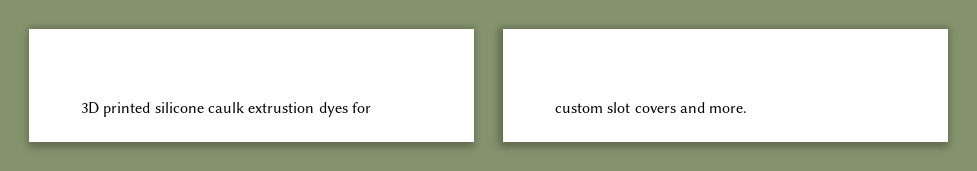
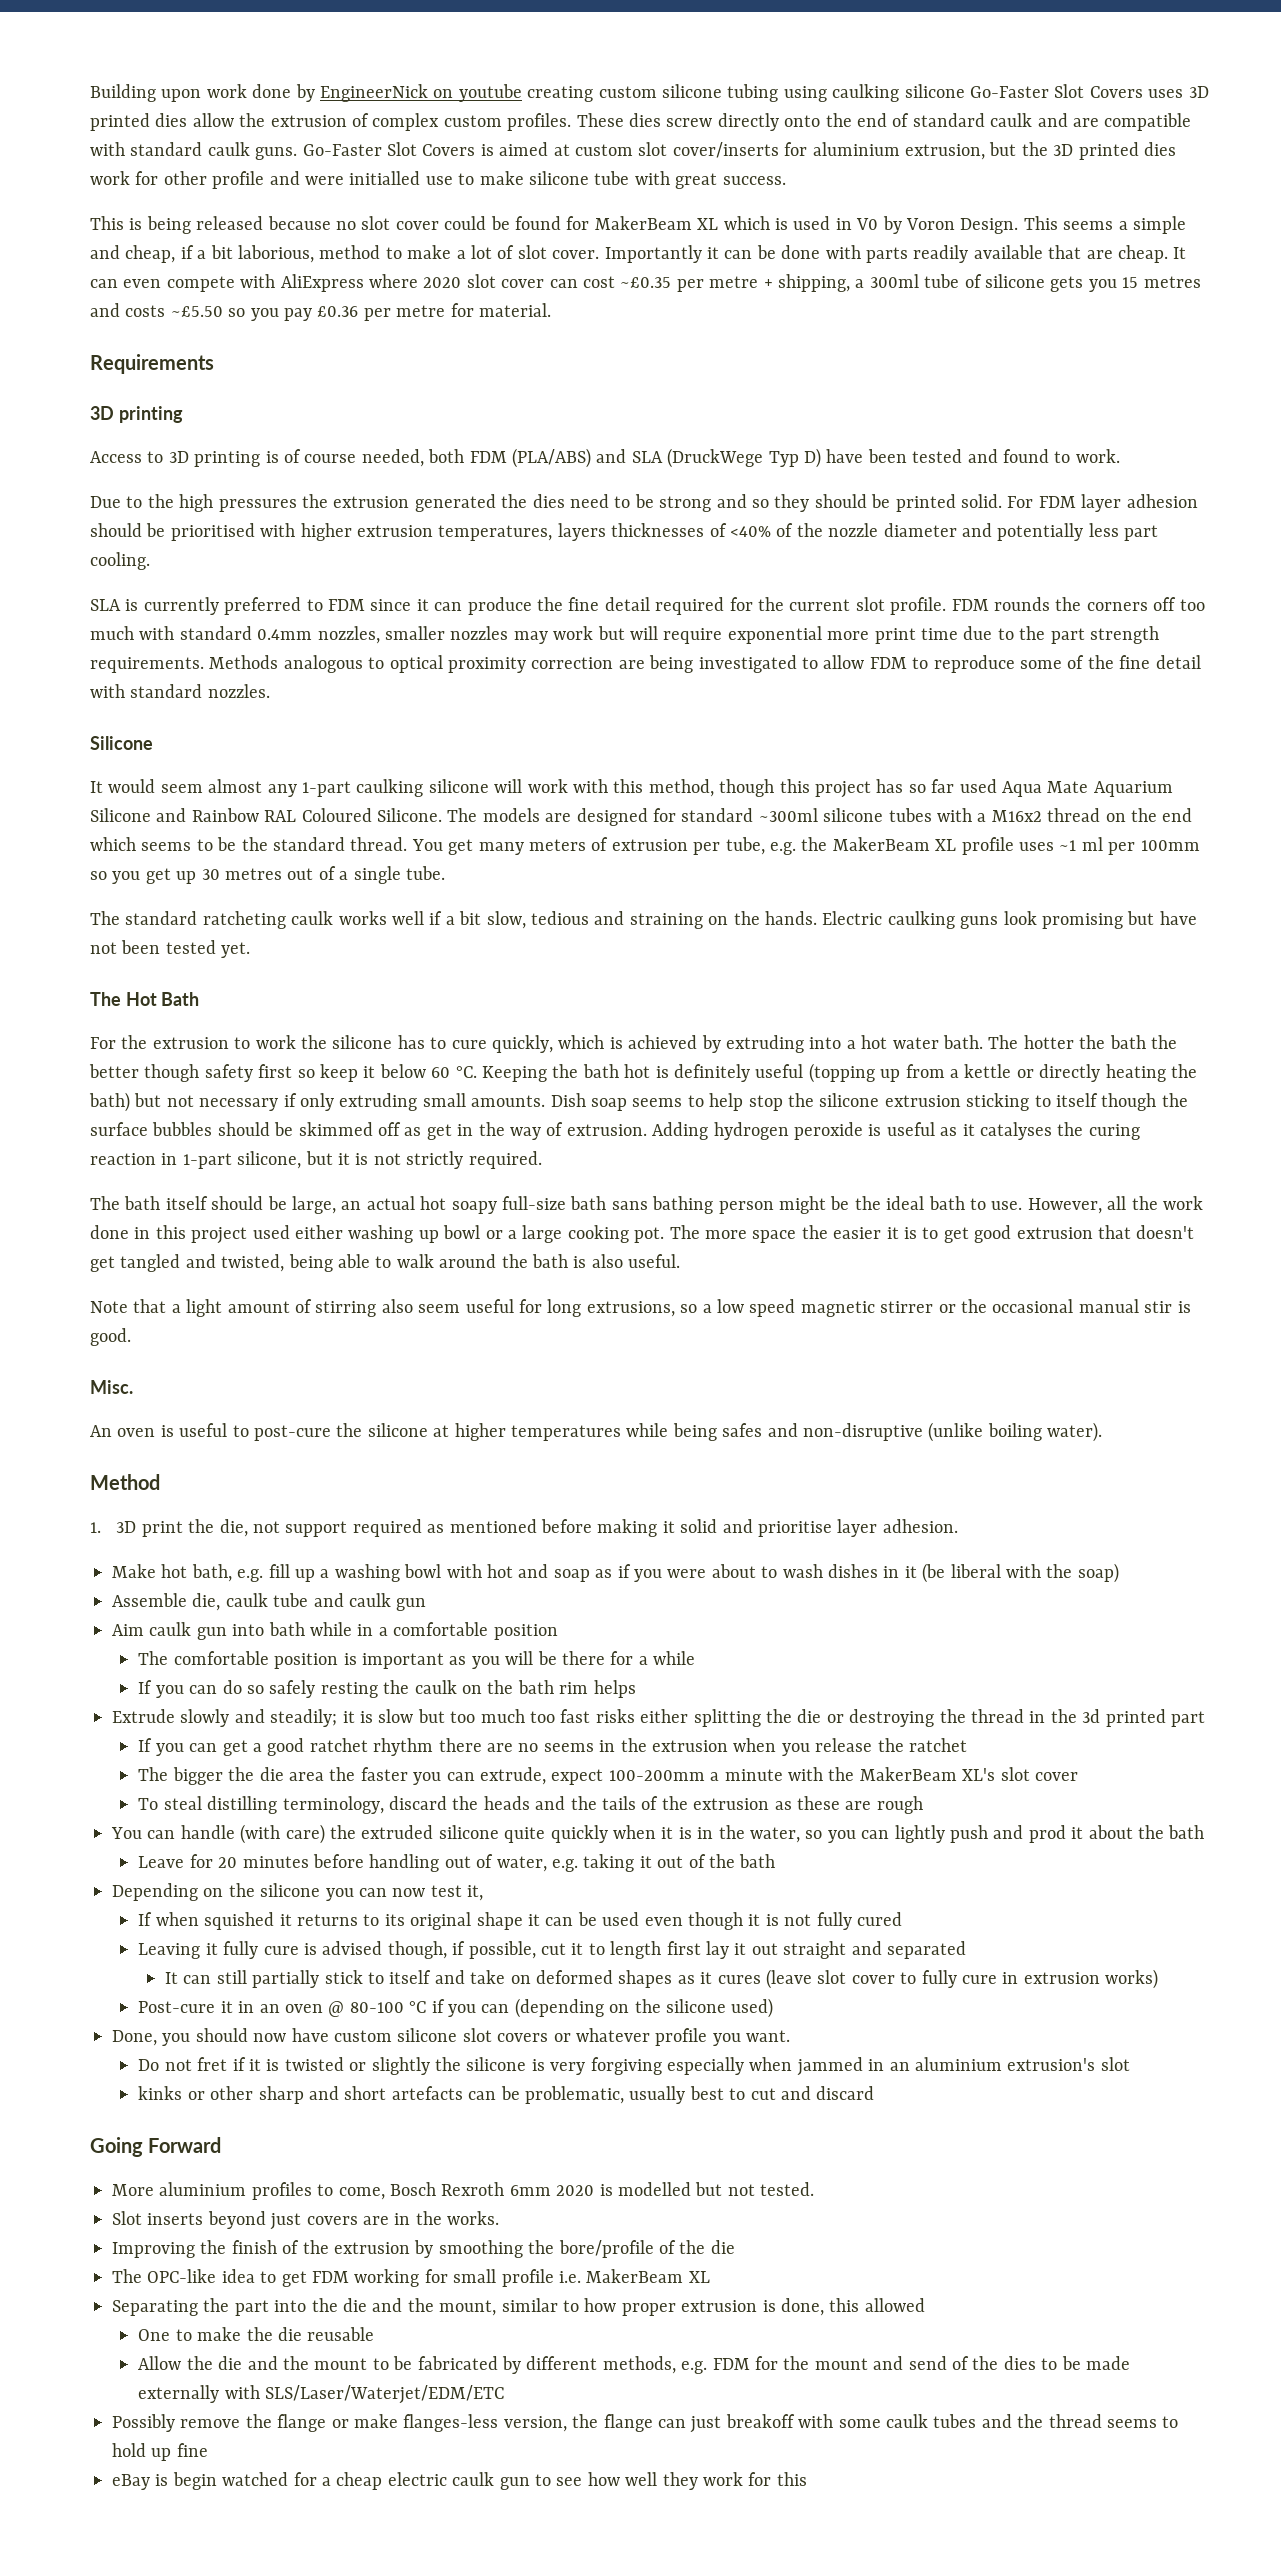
- 3D printed silicone caulk extrustion dyes for custom slot covers and more.
+ Building upon work done by EngineerNick on youtube creating custom silicone tubing using caulking silicone Go-Faster Slot Covers uses 3D printed dies allow the extrusion of complex custom profiles. These dies screw directly onto the end of standard caulk and are compatible with standard caulk guns. Go-Faster Slot Covers is aimed at custom slot cover/inserts for aluminium extrusion, but the 3D printed dies work for other profile and were initialled use to make silicone tube with great success.
+ This is being released because no slot cover could be found for MakerBeam XL which is used in V0 by Voron Design. This seems a simple and cheap, if a bit laborious, method to make a lot of slot cover. Importantly it can be done with parts readily available that are cheap. It can even compete with AliExpress where 2020 slot cover can cost ~£0.35 per metre + shipping, a 300ml tube of silicone gets you 15 metres and costs ~£5.50 so you pay £0.36 per metre for material.
+ Requirements
+ 3D printing
+ Access to 3D printing is of course needed, both FDM (PLA/ABS) and SLA (DruckWege Typ D) have been tested and found to work.
+ Due to the high pressures the extrusion generated the dies need to be strong and so they should be printed solid. For FDM layer adhesion should be prioritised with higher extrusion temperatures, layers thicknesses of <40% of the nozzle diameter and potentially less part cooling.
+ SLA is currently preferred to FDM since it can produce the fine detail required for the current slot profile. FDM rounds the corners off too much with standard 0.4mm nozzles, smaller nozzles may work but will require exponential more print time due to the part strength requirements. Methods analogous to optical proximity correction are being investigated to allow FDM to reproduce some of the fine detail with standard nozzles.
+ Silicone
+ It would seem almost any 1-part caulking silicone will work with this method, though this project has so far used Aqua Mate Aquarium Silicone and Rainbow RAL Coloured Silicone. The models are designed for standard ~300ml silicone tubes with a M16x2 thread on the end which seems to be the standard thread. You get many meters of extrusion per tube, e.g. the MakerBeam XL profile uses ~1 ml per 100mm so you get up 30 metres out of a single tube.
+ The standard ratcheting caulk works well if a bit slow, tedious and straining on the hands. Electric caulking guns look promising but have not been tested yet.
+ The Hot Bath
+ For the extrusion to work the silicone has to cure quickly, which is achieved by extruding into a hot water bath. The hotter the bath the better though safety first so keep it below 60 °C. Keeping the bath hot is definitely useful (topping up from a kettle or directly heating the bath) but not necessary if only extruding small amounts. Dish soap seems to help stop the silicone extrusion sticking to itself though the surface bubbles should be skimmed off as get in the way of extrusion. Adding hydrogen peroxide is useful as it catalyses the curing reaction in 1-part silicone, but it is not strictly required.
+ The bath itself should be large, an actual hot soapy full-size bath sans bathing person might be the ideal bath to use. However, all the work done in this project used either washing up bowl or a large cooking pot. The more space the easier it is to get good extrusion that doesn't get tangled and twisted, being able to walk around the bath is also useful.
+ Note that a light amount of stirring also seem useful for long extrusions, so a low speed magnetic stirrer or the occasional manual stir is good.
+ Misc.
+ An oven is useful to post-cure the silicone at higher temperatures while being safes and non-disruptive (unlike boiling water).
+ Method
+ 1. 3D print the die, not support required as mentioned before making it solid and prioritise layer adhesion.
+ Make hot bath, e.g. fill up a washing bowl with hot and soap as if you were about to wash dishes in it (be liberal with the soap)
+ Assemble die, caulk tube and caulk gun
+ Aim caulk gun into bath while in a comfortable position
+ The comfortable position is important as you will be there for a while
+ If you can do so safely resting the caulk on the bath rim helps
+ Extrude slowly and steadily; it is slow but too much too fast risks either splitting the die or destroying the thread in the 3d printed part
+ If you can get a good ratchet rhythm there are no seems in the extrusion when you release the ratchet
+ The bigger the die area the faster you can extrude, expect 100-200mm a minute with the MakerBeam XL's slot cover
+ To steal distilling terminology, discard the heads and the tails of the extrusion as these are rough
+ You can handle (with care) the extruded silicone quite quickly when it is in the water, so you can lightly push and prod it about the bath
+ Leave for 20 minutes before handling out of water, e.g. taking it out of the bath
+ Depending on the silicone you can now test it,
+ If when squished it returns to its original shape it can be used even though it is not fully cured
+ Leaving it fully cure is advised though, if possible, cut it to length first lay it out straight and separated
+ It can still partially stick to itself and take on deformed shapes as it cures (leave slot cover to fully cure in extrusion works)
+ Post-cure it in an oven @ 80-100 °C if you can (depending on the silicone used)
+ Done, you should now have custom silicone slot covers or whatever profile you want.
+ Do not fret if it is twisted or slightly the silicone is very forgiving especially when jammed in an aluminium extrusion's slot
+ kinks or other sharp and short artefacts can be problematic, usually best to cut and discard
+ Going Forward
+ More aluminium profiles to come, Bosch Rexroth 6mm 2020 is modelled but not tested.
+ Slot inserts beyond just covers are in the works.
+ Improving the finish of the extrusion by smoothing the bore/profile of the die
+ The OPC-like idea to get FDM working for small profile i.e. MakerBeam XL
+ Separating the part into the die and the mount, similar to how proper extrusion is done, this allowed
+ One to make the die reusable
+ Allow the die and the mount to be fabricated by different methods, e.g. FDM for the mount and send of the dies to be made externally with SLS/Laser/Waterjet/EDM/ETC
+ Possibly remove the flange or make flanges-less version, the flange can just breakoff with some caulk tubes and the thread seems to hold up fine
+ eBay is begin watched for a cheap electric caulk gun to see how well they work for this

